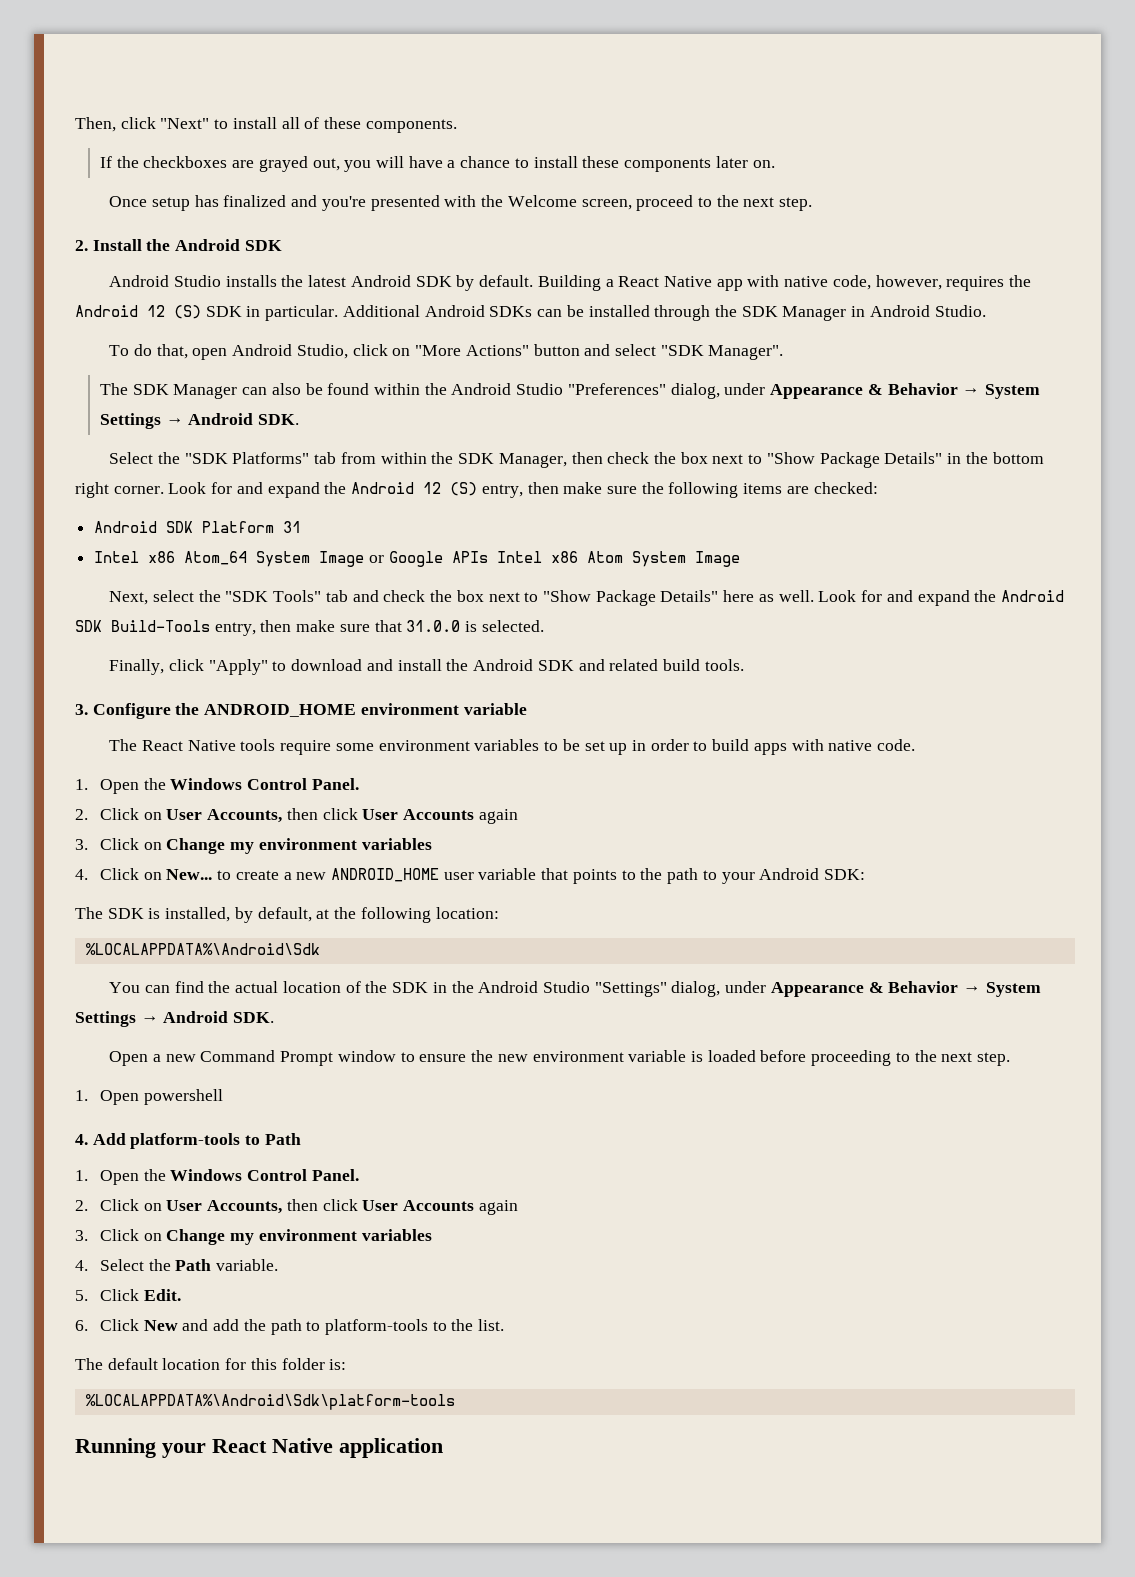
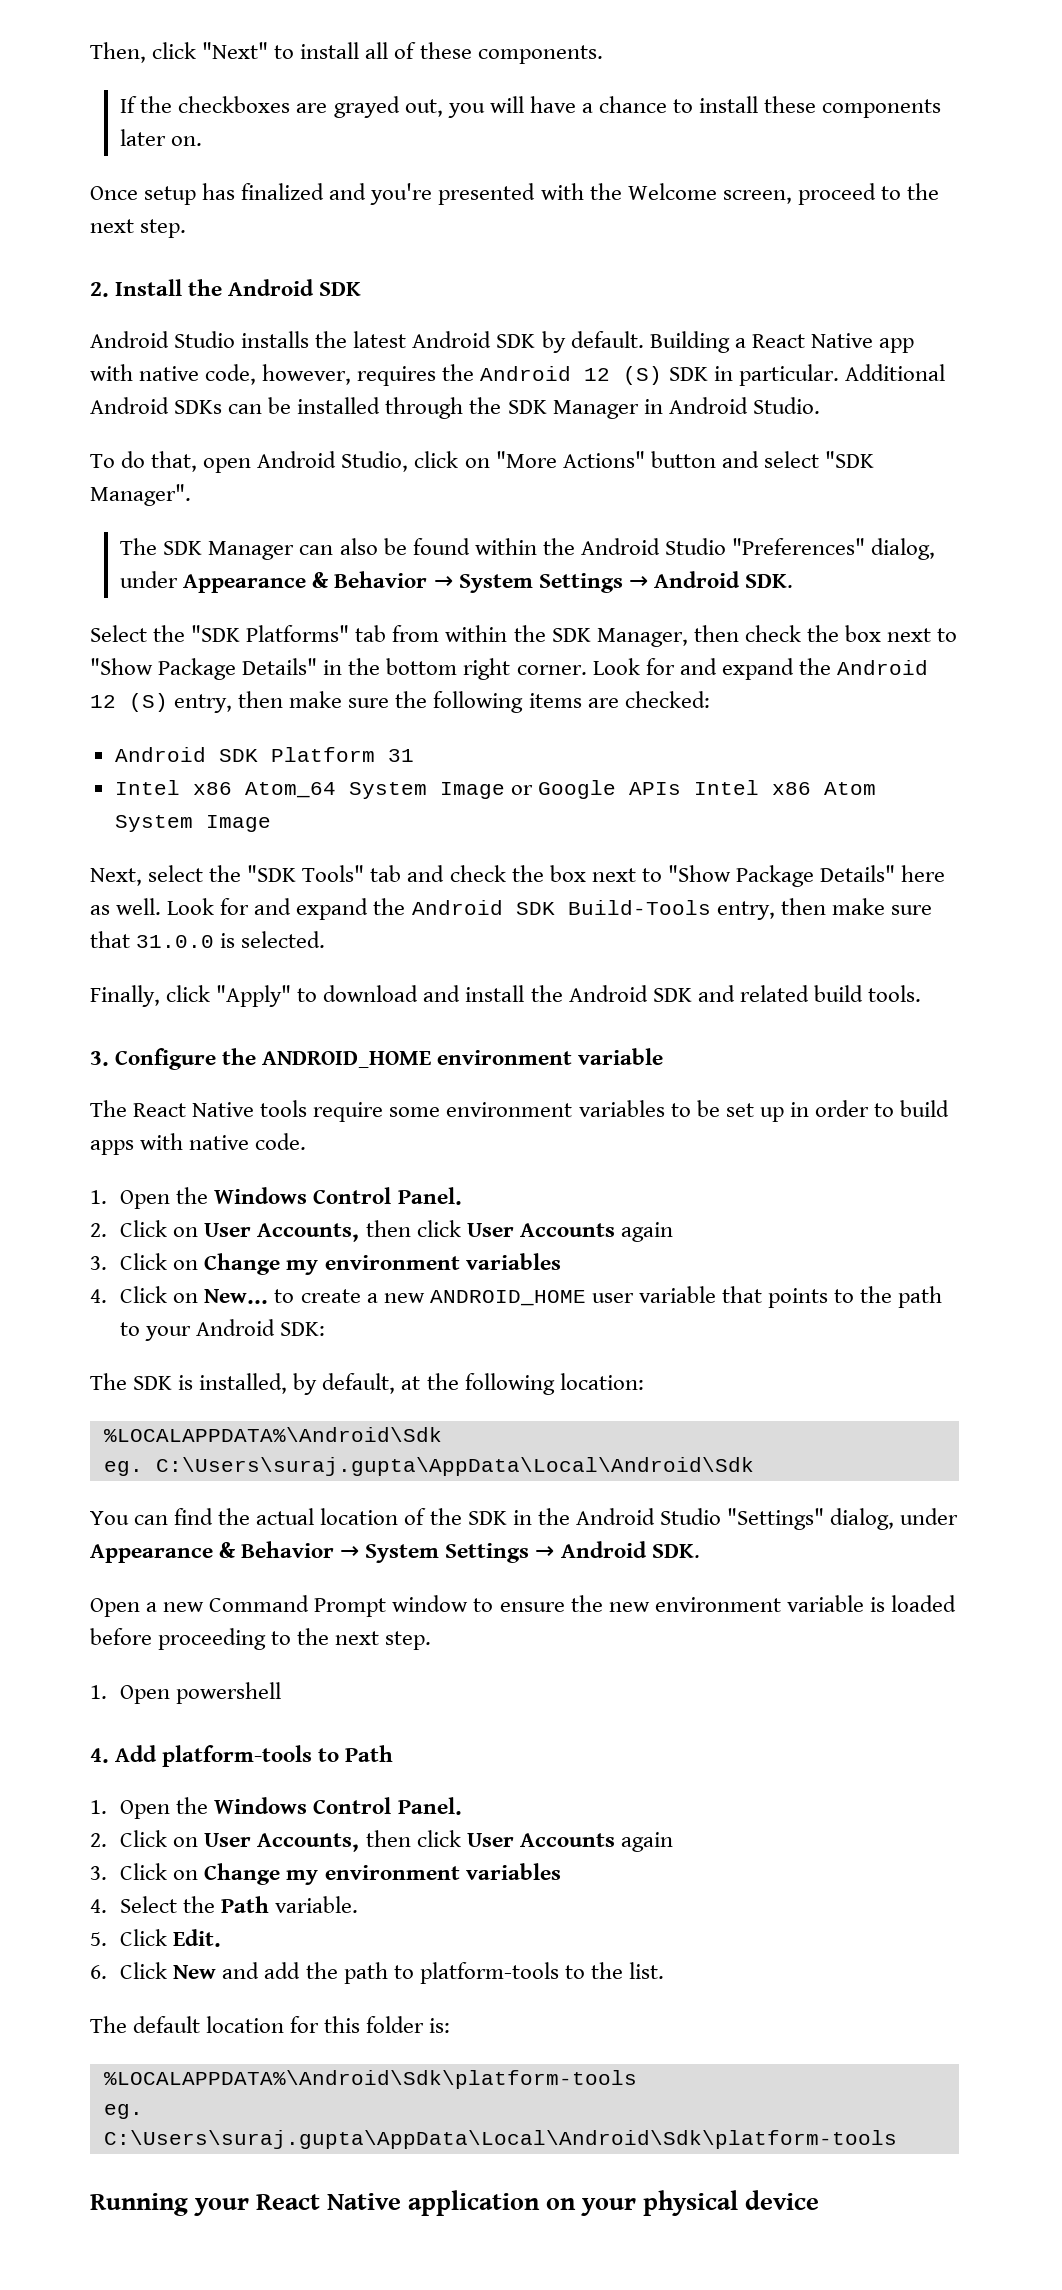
+ eg. C:\Users\suraj.gupta\AppData\Local\Android\Sdk
+ eg. C:\Users\suraj.gupta\AppData\Local\Android\Sdk\platform-tools
- Running your React Native application
+ Running your React Native application on your physical device

